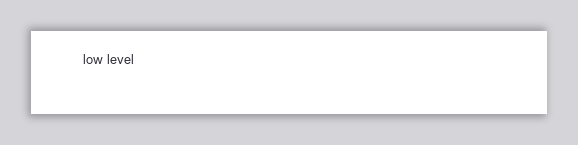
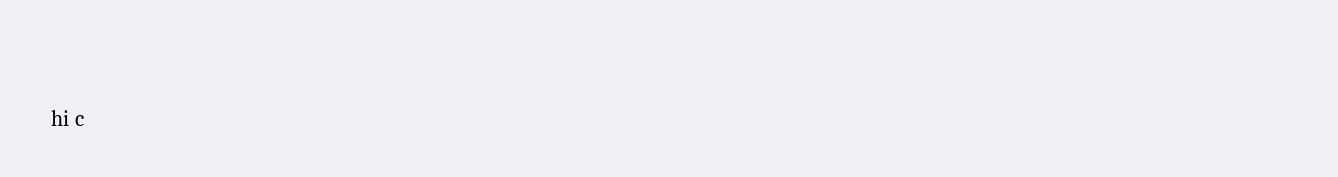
- low level
+ hi c

